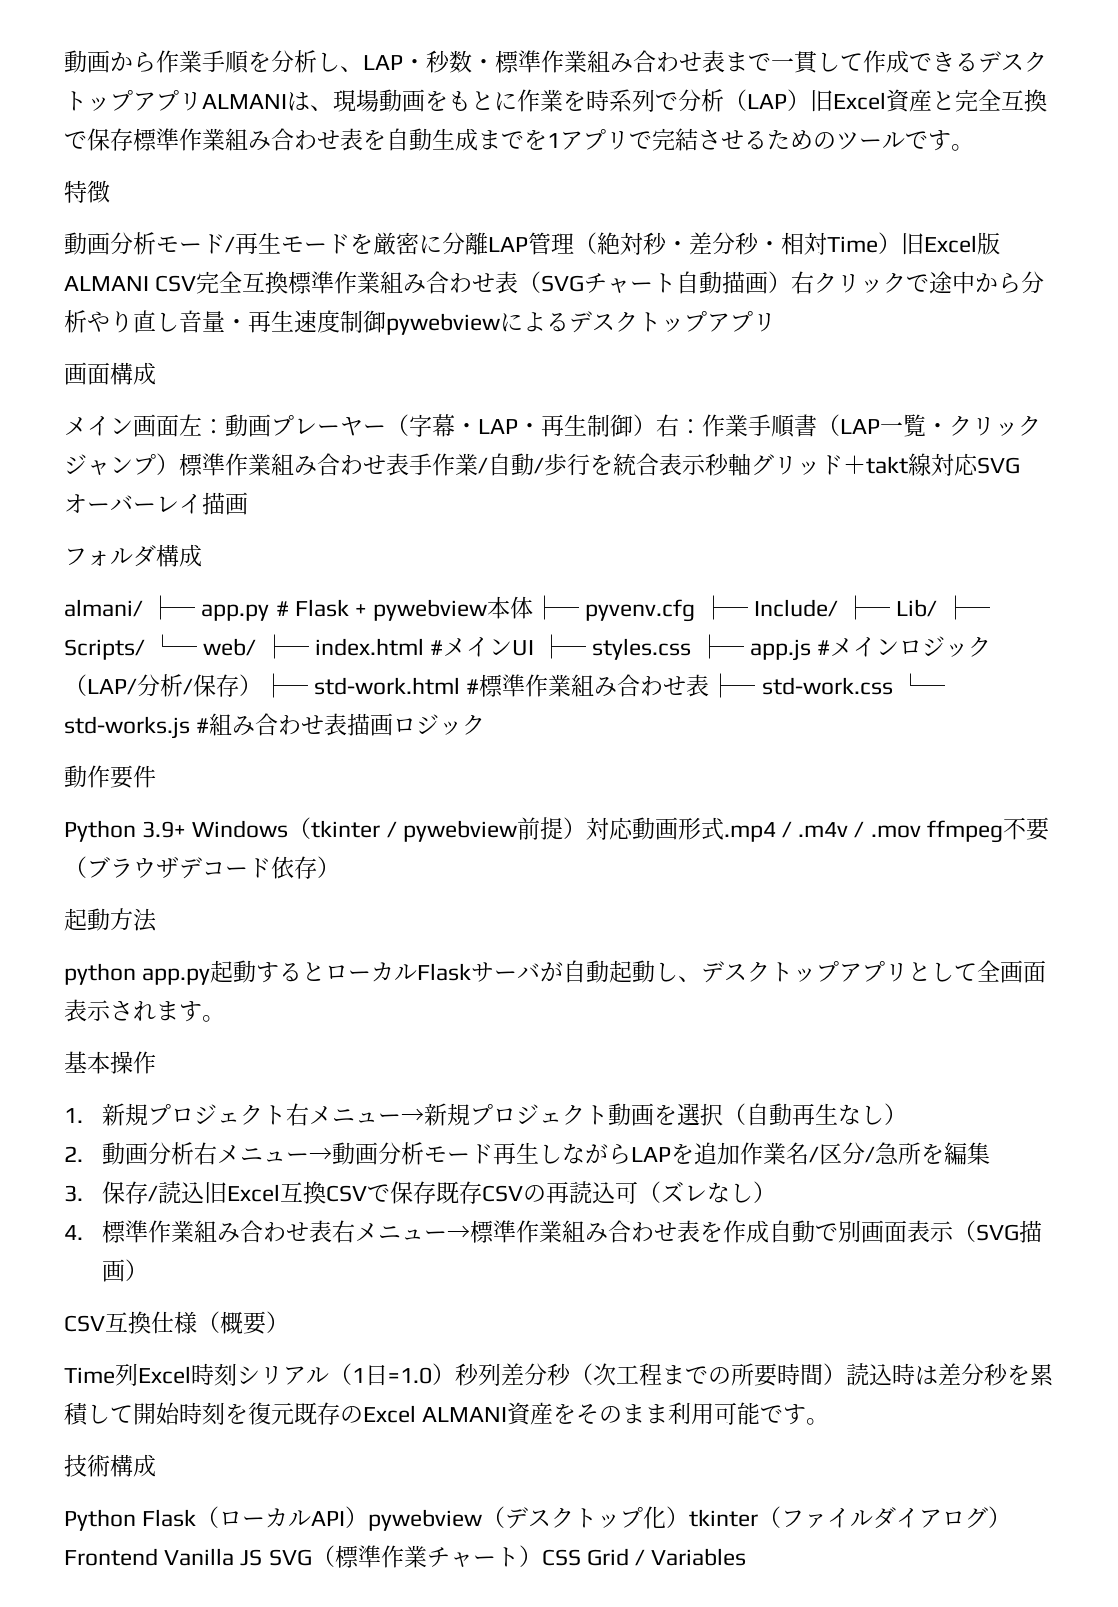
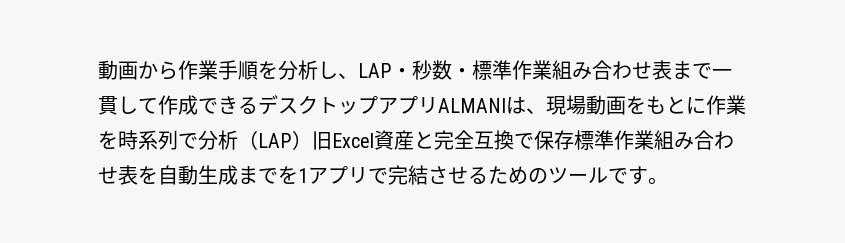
- 特徴
- 動画分析モード/再生モードを厳密に分離LAP管理（絶対秒・差分秒・相対Time）旧Excel版ALMANI CSV完全互換標準作業組み合わせ表（SVGチャート自動描画）右クリックで途中から分析やり直し音量・再生速度制御pywebviewによるデスクトップアプリ
- 画面構成
- メイン画面左：動画プレーヤー（字幕・LAP・再生制御）右：作業手順書（LAP一覧・クリックジャンプ）標準作業組み合わせ表手作業/自動/歩行を統合表示秒軸グリッド＋takt線対応SVGオーバーレイ描画
- フォルダ構成
- almani/ ├─ app.py # Flask + pywebview本体├─ pyvenv.cfg ├─ Include/ ├─ Lib/ ├─ Scripts/ └─ web/ ├─ index.html #メインUI ├─ styles.css ├─ app.js #メインロジック（LAP/分析/保存）├─ std-work.html #標準作業組み合わせ表├─ std-work.css └─ std-works.js #組み合わせ表描画ロジック
- 動作要件
- Python 3.9+ Windows（tkinter / pywebview前提）対応動画形式.mp4 / .m4v / .mov ffmpeg不要（ブラウザデコード依存）
- 起動方法
- python app.py起動するとローカルFlaskサーバが自動起動し、デスクトップアプリとして全画面表示されます。
- 基本操作
- 1.新規プロジェクト右メニュー→新規プロジェクト動画を選択（自動再生なし）
- 2.動画分析右メニュー→動画分析モード再生しながらLAPを追加作業名/区分/急所を編集
- 3.保存/読込旧Excel互換CSVで保存既存CSVの再読込可（ズレなし）
- 4.標準作業組み合わせ表右メニュー→標準作業組み合わせ表を作成自動で別画面表示（SVG描画）
- CSV互換仕様（概要）
- Time列Excel時刻シリアル（1日=1.0）秒列差分秒（次工程までの所要時間）読込時は差分秒を累積して開始時刻を復元既存のExcel ALMANI資産をそのまま利用可能です。
- 技術構成
- Python Flask（ローカルAPI）pywebview（デスクトップ化）tkinter（ファイルダイアログ）Frontend Vanilla JS SVG（標準作業チャート）CSS Grid / Variables

